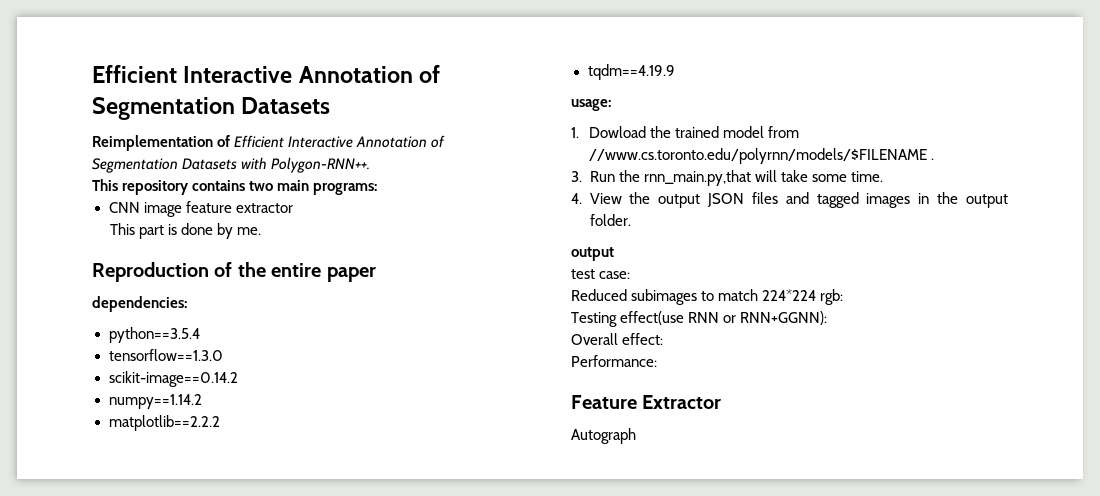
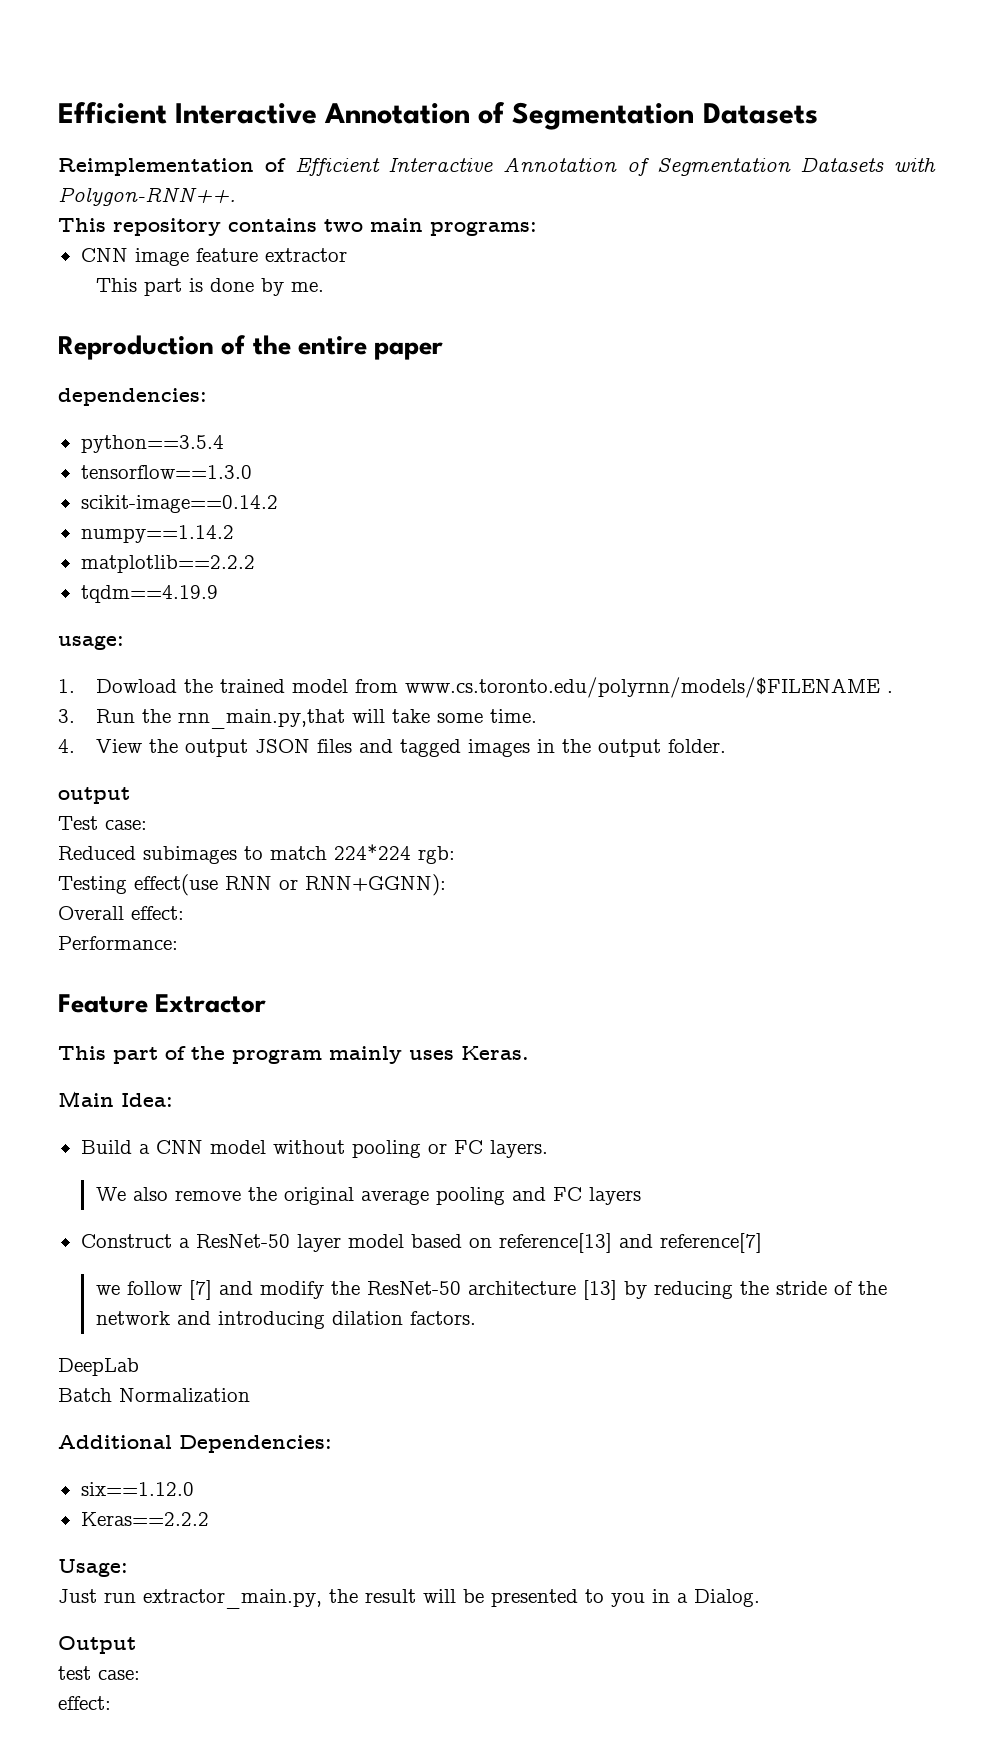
- 1. Dowload the trained model from //www.cs.toronto.edu/polyrnn/models/$FILENAME .
+ 1. Dowload the trained model from www.cs.toronto.edu/polyrnn/models/$FILENAME .
- test case:
+ Test case:
- Autograph
+ This part of the program mainly uses Keras.
+ Main Idea:
+ Build a CNN model without pooling or FC layers.
+ We also remove the original average pooling and FC layers
+ Construct a ResNet-50 layer model based on reference[13] and reference[7]
+ we follow [7] and modify the ResNet-50 architecture [13] by reducing the stride of the network and introducing dilation factors.
+ DeepLab
+ Batch Normalization
+ Additional Dependencies:
+ six==1.12.0
+ Keras==2.2.2
+ Usage:
+ Just run extractor_main.py, the result will be presented to you in a Dialog.
+ Output
+ test case:
+ effect:

